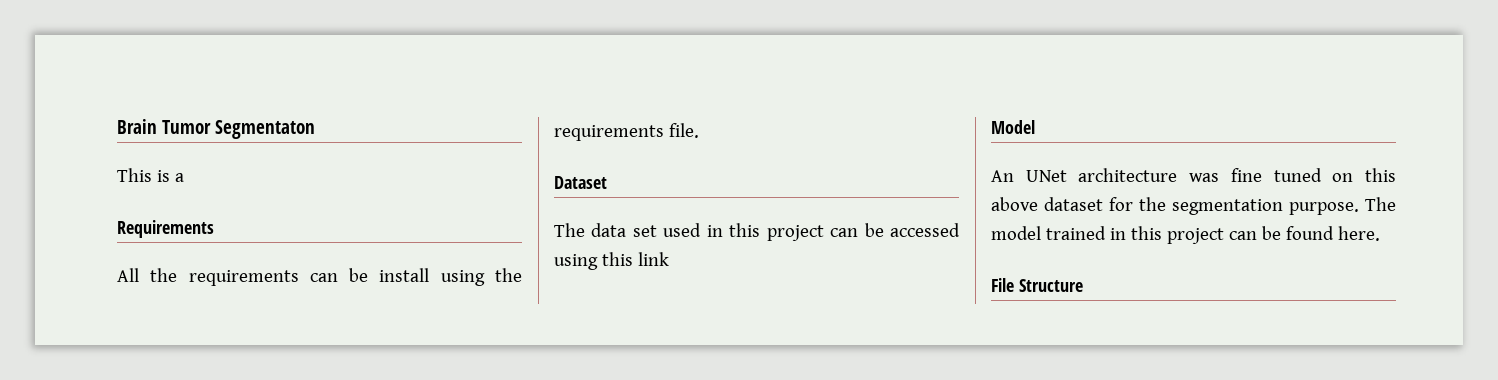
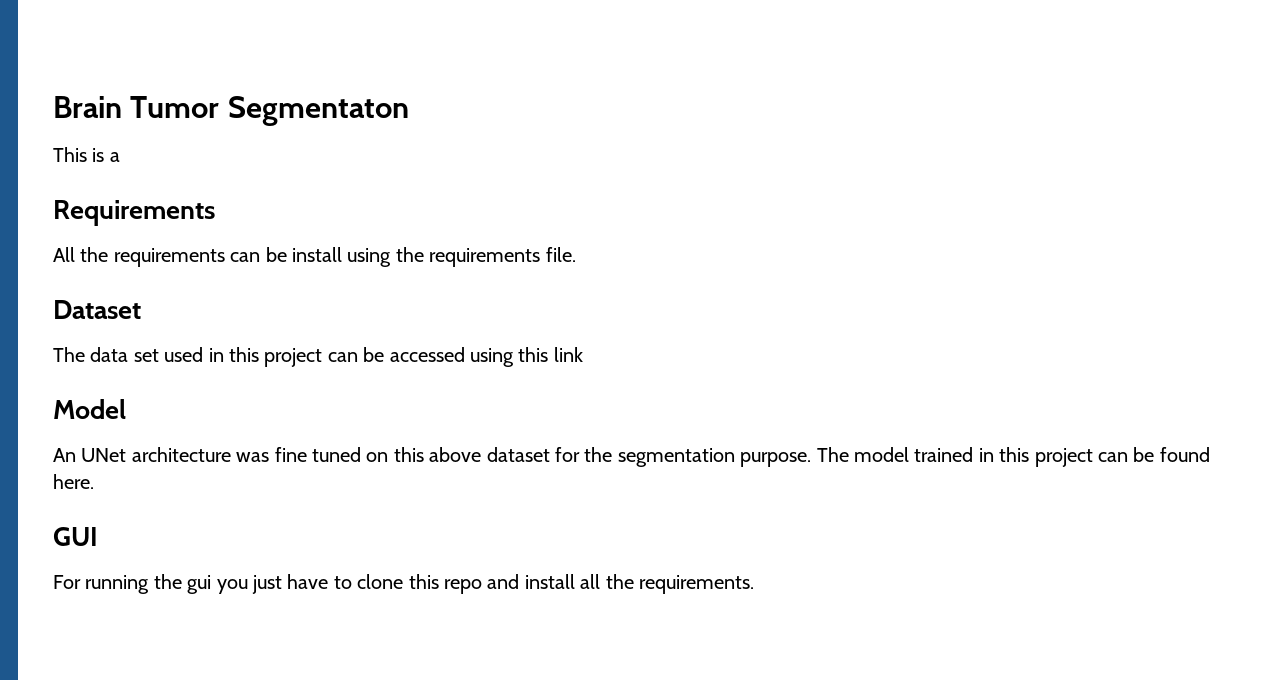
- File Structure
+ GUI
+ For running the gui you just have to clone this repo and install all the requirements.

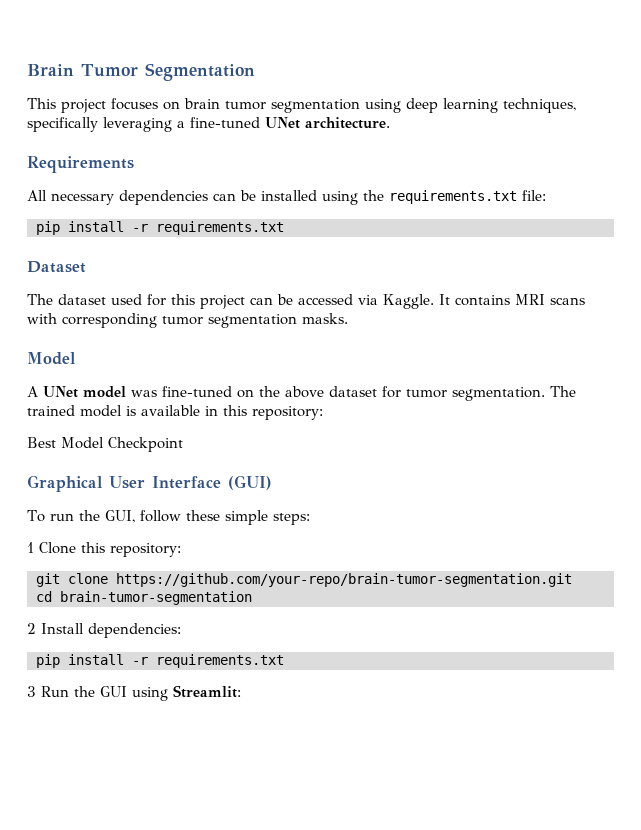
- Brain Tumor Segmentaton
+ Brain Tumor Segmentation
- This is a
+ This project focuses on brain tumor segmentation using deep learning techniques, specifically leveraging a fine-tuned UNet architecture.
- All the requirements can be install using the requirements file.
+ All necessary dependencies can be installed using the requirements.txt file:
+ pip install -r requirements.txt
  Dataset
- The data set used in this project can be accessed using this link
+ The dataset used for this project can be accessed via Kaggle. It contains MRI scans with corresponding tumor segmentation masks.
  Model
- An UNet architecture was fine tuned on this above dataset for the segmentation purpose. The model trained in this project can be found here.
- GUI
- For running the gui you just have to clone this repo and install all the requirements.
+ A UNet model was fine-tuned on the above dataset for tumor segmentation. The trained model is available in this repository:
+ Best Model Checkpoint
+ Graphical User Interface (GUI)
+ To run the GUI, follow these simple steps:
+ 1 Clone this repository:
+ git clone https://github.com/your-repo/brain-tumor-segmentation.git
+ cd brain-tumor-segmentation
+ 2 Install dependencies:
+ pip install -r requirements.txt
+ 3 Run the GUI using Streamlit:

